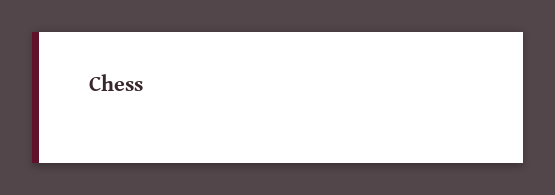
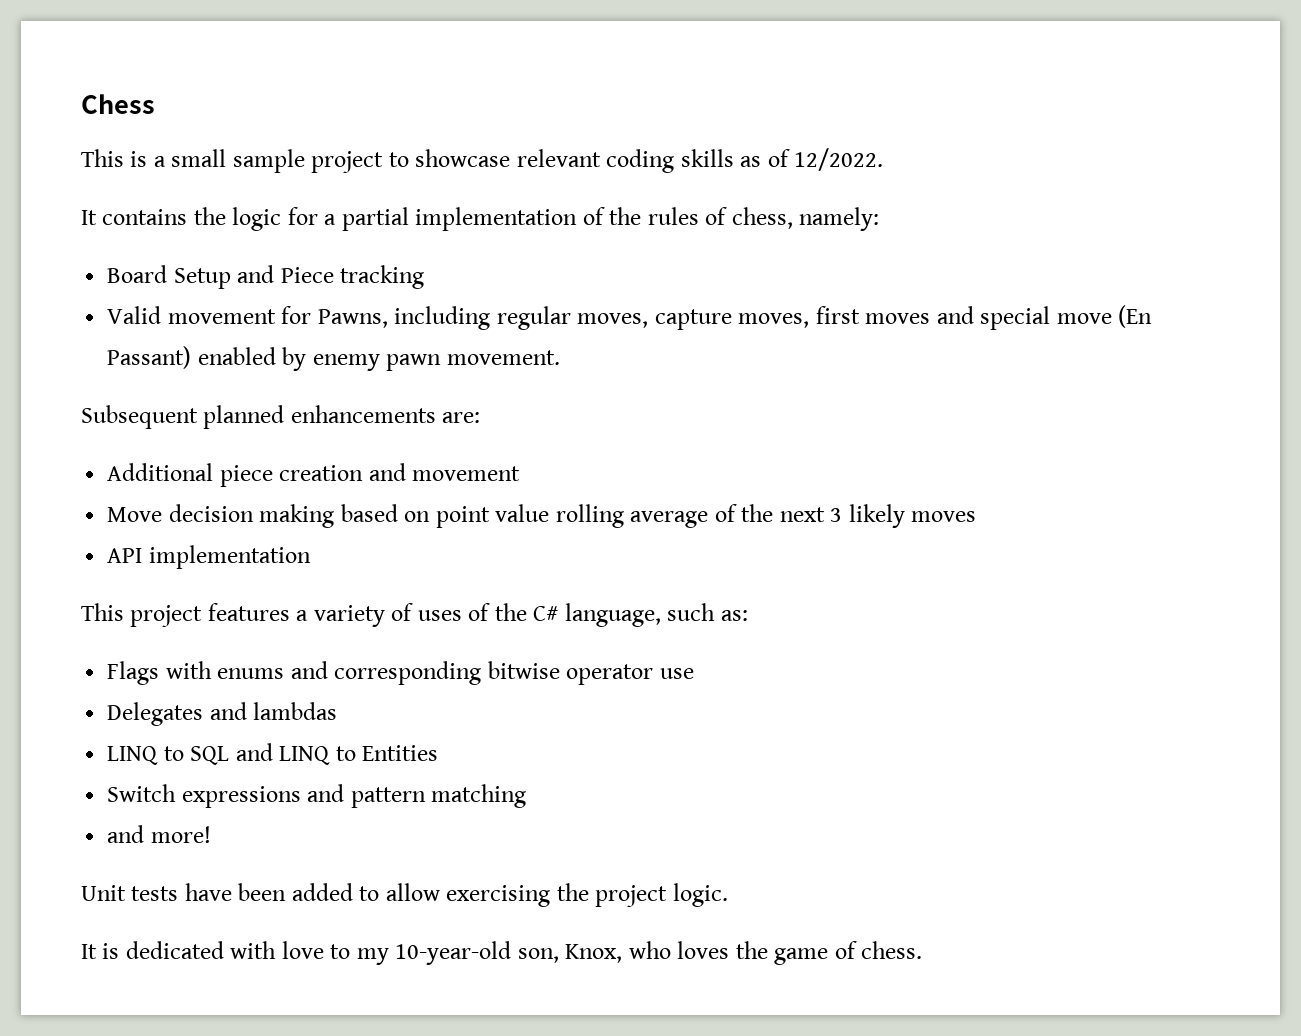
+ This is a small sample project to showcase relevant coding skills as of 12/2022.
+ It contains the logic for a partial implementation of the rules of chess, namely:
+ Board Setup and Piece tracking
+ Valid movement for Pawns, including regular moves, capture moves, first moves and special move (En Passant) enabled by enemy pawn movement.
+ Subsequent planned enhancements are:
+ Additional piece creation and movement
+ Move decision making based on point value rolling average of the next 3 likely moves
+ API implementation
+ This project features a variety of uses of the C# language, such as:
+ Flags with enums and corresponding bitwise operator use
+ Delegates and lambdas
+ LINQ to SQL and LINQ to Entities
+ Switch expressions and pattern matching
+ and more!
+ Unit tests have been added to allow exercising the project logic.
+ It is dedicated with love to my 10-year-old son, Knox, who loves the game of chess.

